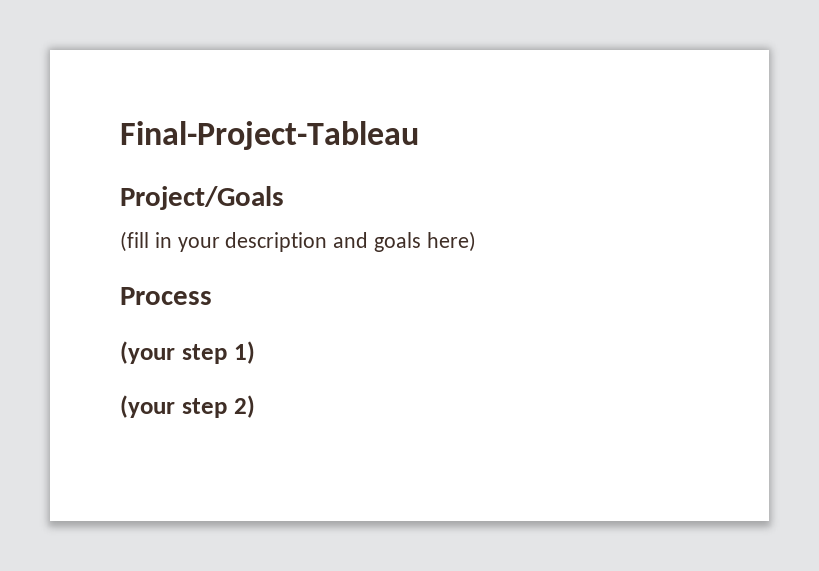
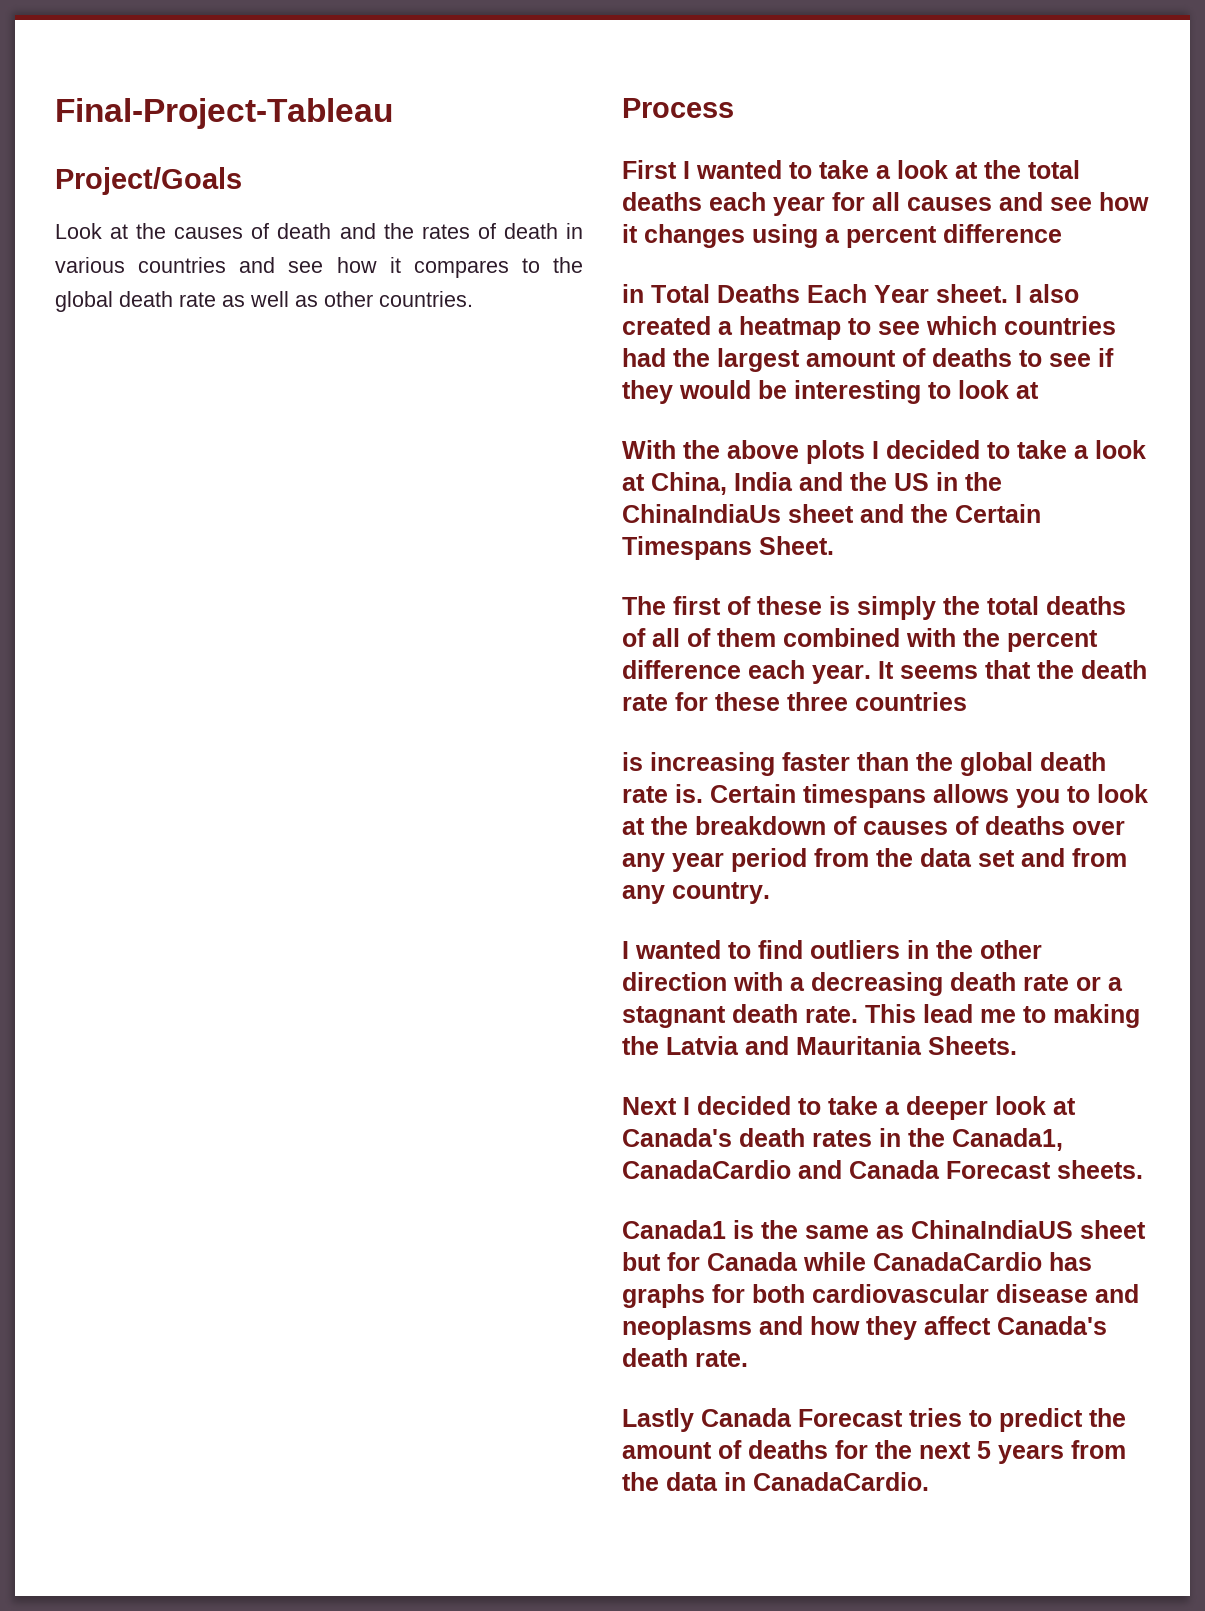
- (fill in your description and goals here)
+ Look at the causes of death and the rates of death in various countries and see how it compares to the global death rate as well as other countries.
  Process
- (your step 1)
- (your step 2)
+ First I wanted to take a look at the total deaths each year for all causes and see how it changes using a percent difference
+ in Total Deaths Each Year sheet. I also created a heatmap to see which countries had the largest amount of deaths to see if they would be interesting to look at
+ With the above plots I decided to take a look at China, India and the US in the ChinaIndiaUs sheet and the Certain Timespans Sheet.
+ The first of these is simply the total deaths of all of them combined with the percent difference each year. It seems that the death rate for these three countries
+ is increasing faster than the global death rate is. Certain timespans allows you to look at the breakdown of causes of deaths over any year period from the data set and from any country.
+ I wanted to find outliers in the other direction with a decreasing death rate or a stagnant death rate. This lead me to making the Latvia and Mauritania Sheets.
+ Next I decided to take a deeper look at Canada's death rates in the Canada1, CanadaCardio and Canada Forecast sheets.
+ Canada1 is the same as ChinaIndiaUS sheet but for Canada while CanadaCardio has graphs for both cardiovascular disease and neoplasms and how they affect Canada's death rate.
+ Lastly Canada Forecast tries to predict the amount of deaths for the next 5 years from the data in CanadaCardio.

